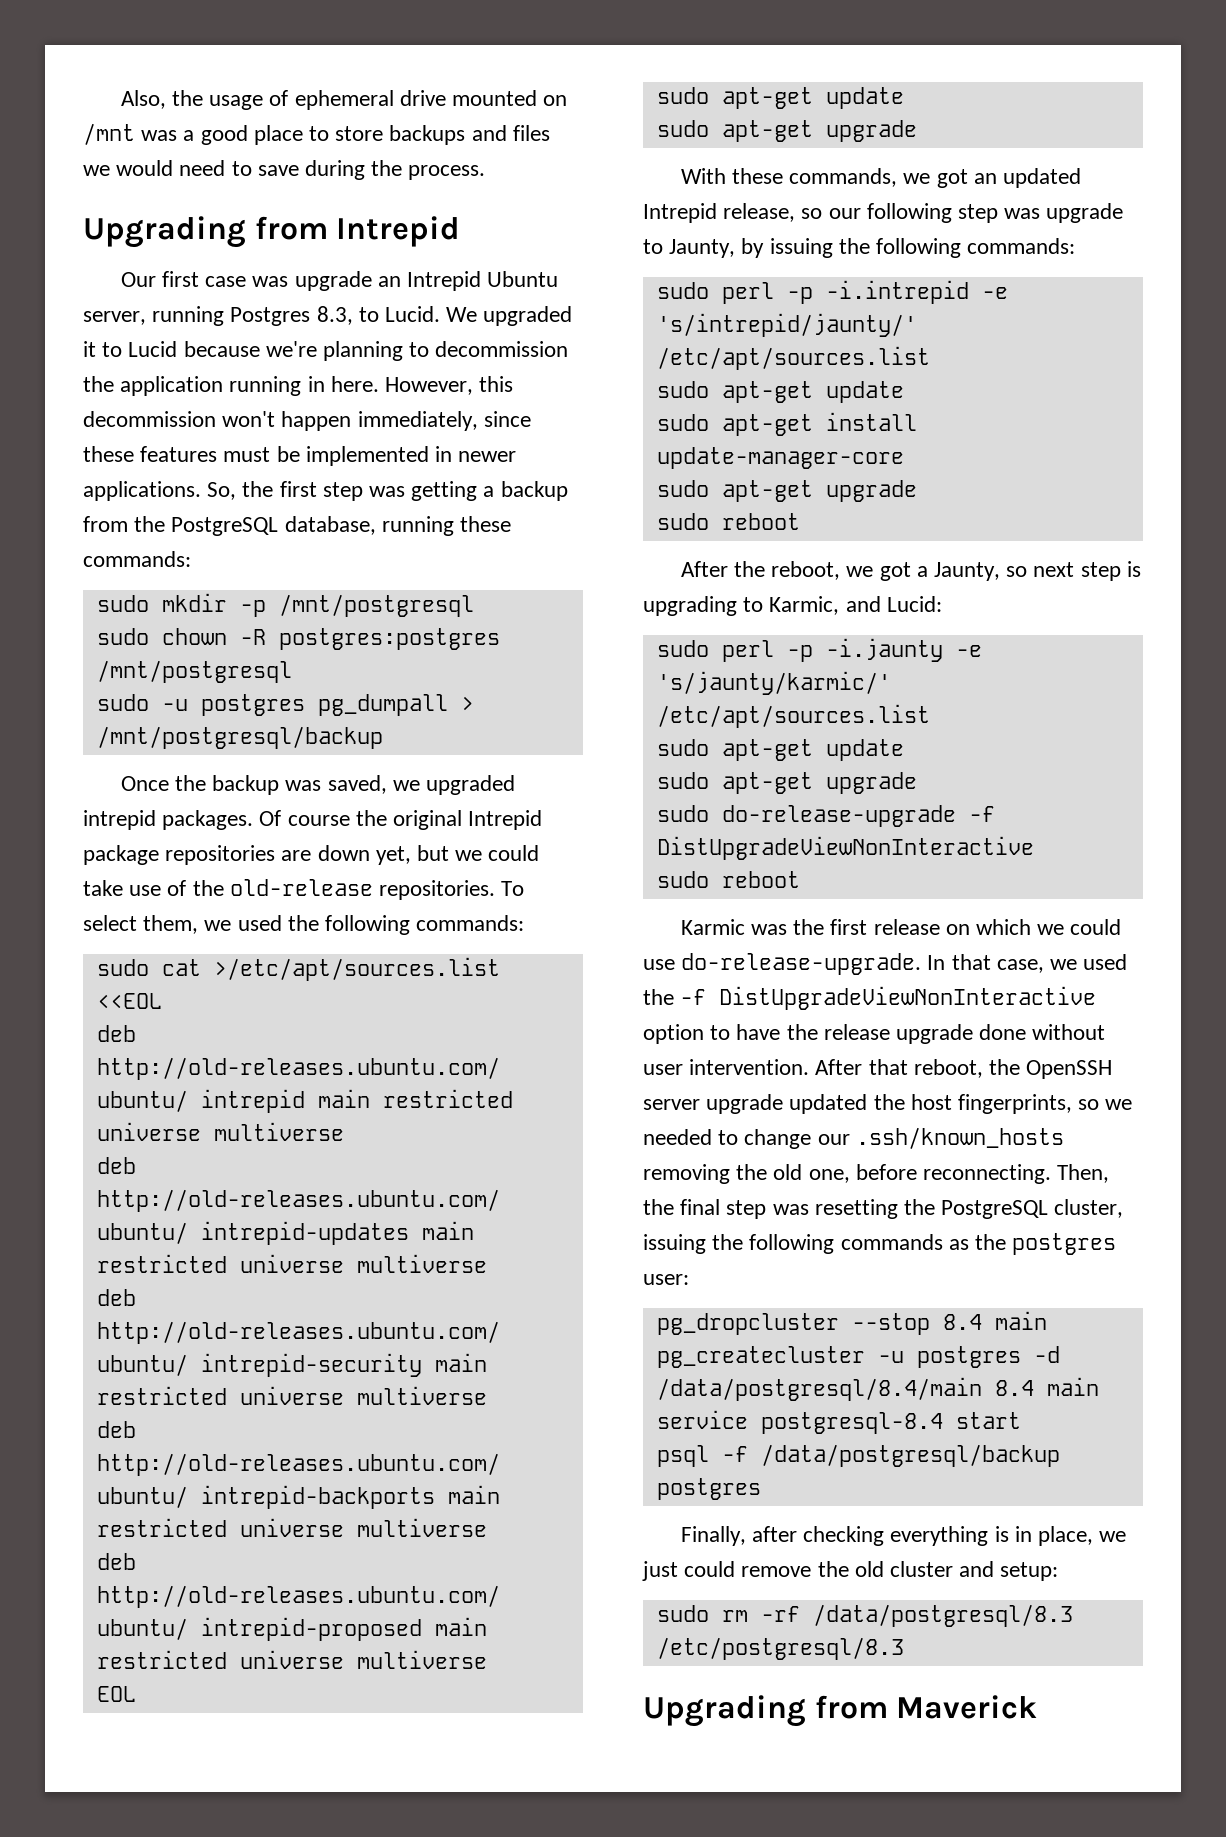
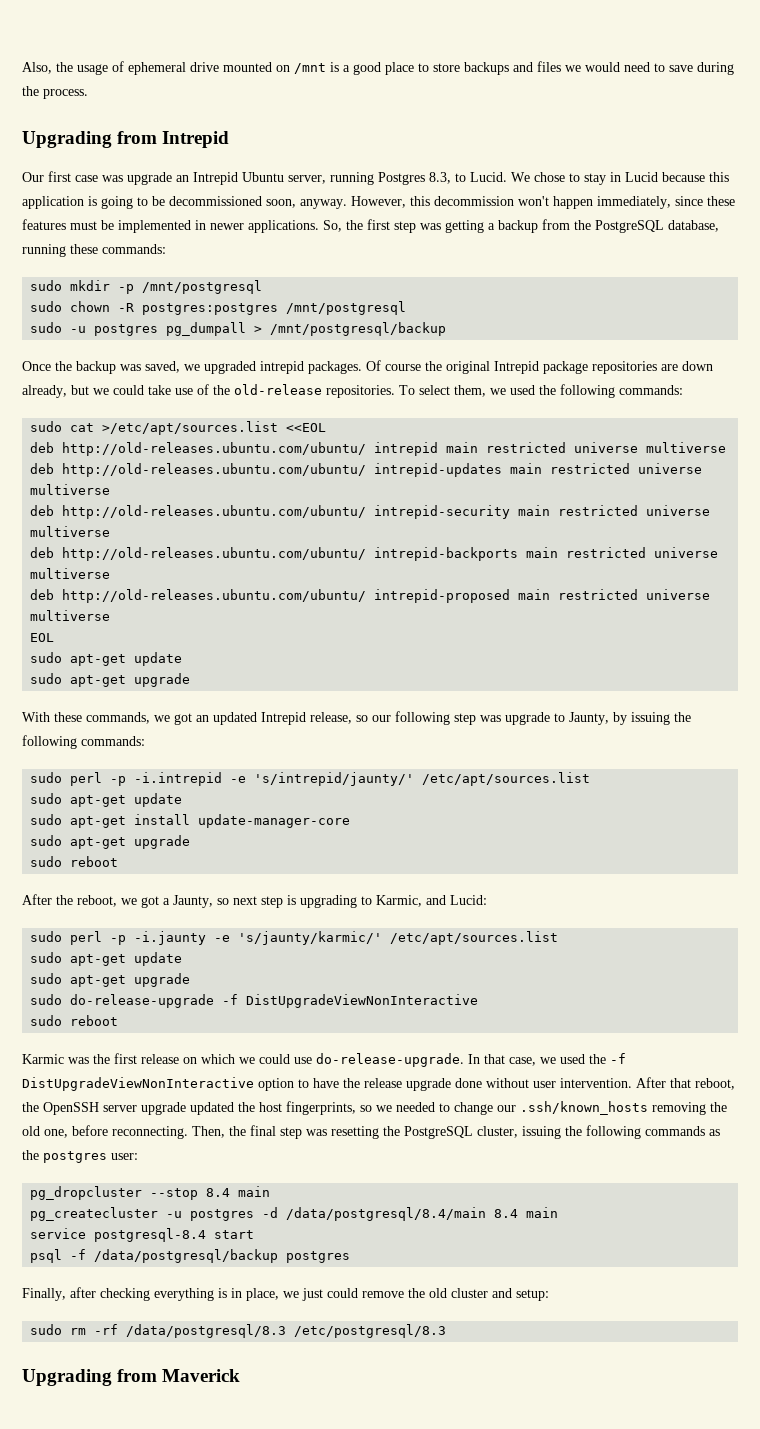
- Also, the usage of ephemeral drive mounted on /mnt was a good place to store backups and files we would need to save during the process.
+ Also, the usage of ephemeral drive mounted on /mnt is a good place to store backups and files we would need to save during the process.
- We upgraded it to Lucid because we're planning to decommission the application running in here.
+ We chose to stay in Lucid because this application is going to be decommissioned soon, anyway.
- Of course the original Intrepid package repositories are down yet, but we could take use of the old-release repositories.
+ Of course the original Intrepid package repositories are down already, but we could take use of the old-release repositories.

